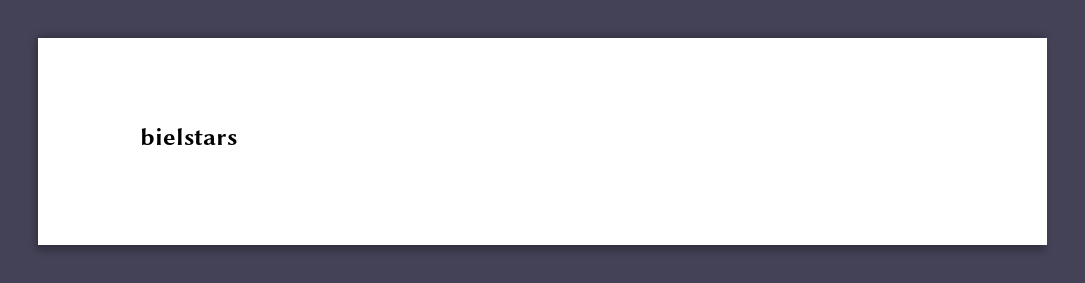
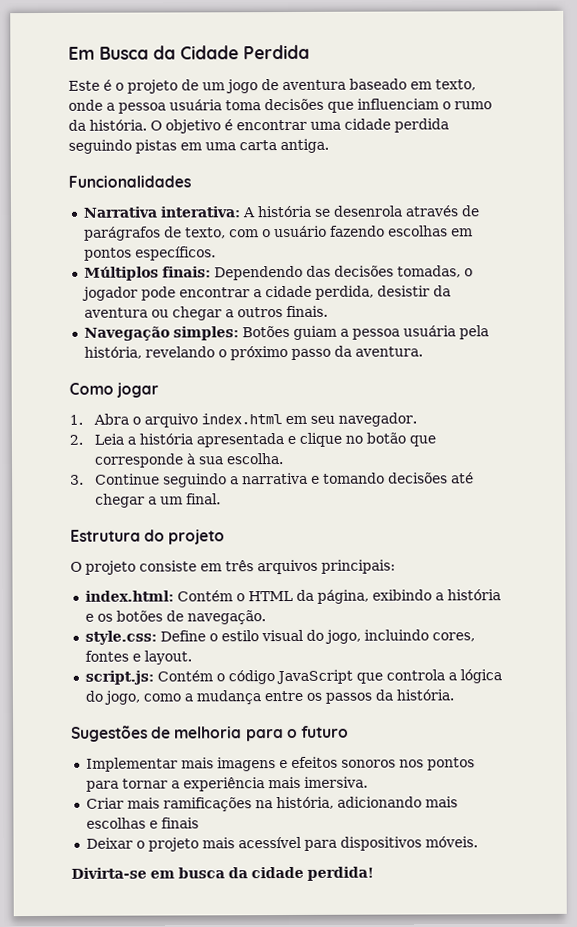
- bielstars
+ Em Busca da Cidade Perdida
+ Este é o projeto de um jogo de aventura baseado em texto, onde a pessoa usuária toma decisões que influenciam o rumo da história. O objetivo é encontrar uma cidade perdida seguindo pistas em uma carta antiga.
+ Funcionalidades
+ Narrativa interativa: A história se desenrola através de parágrafos de texto, com o usuário fazendo escolhas em pontos específicos.
+ Múltiplos finais: Dependendo das decisões tomadas, o jogador pode encontrar a cidade perdida, desistir da aventura ou chegar a outros finais.
+ Navegação simples: Botões guiam a pessoa usuária pela história, revelando o próximo passo da aventura.
+ Como jogar
+ 1. Abra o arquivo index.html em seu navegador.
+ 2. Leia a história apresentada e clique no botão que corresponde à sua escolha.
+ 3. Continue seguindo a narrativa e tomando decisões até chegar a um final.
+ Estrutura do projeto
+ O projeto consiste em três arquivos principais:
+ index.html: Contém o HTML da página, exibindo a história e os botões de navegação.
+ style.css: Define o estilo visual do jogo, incluindo cores, fontes e layout.
+ script.js: Contém o código JavaScript que controla a lógica do jogo, como a mudança entre os passos da história.
+ Sugestões de melhoria para o futuro
+ Implementar mais imagens e efeitos sonoros nos pontos para tornar a experiência mais imersiva.
+ Criar mais ramificações na história, adicionando mais escolhas e finais
+ Deixar o projeto mais acessível para dispositivos móveis.
+ Divirta-se em busca da cidade perdida!

